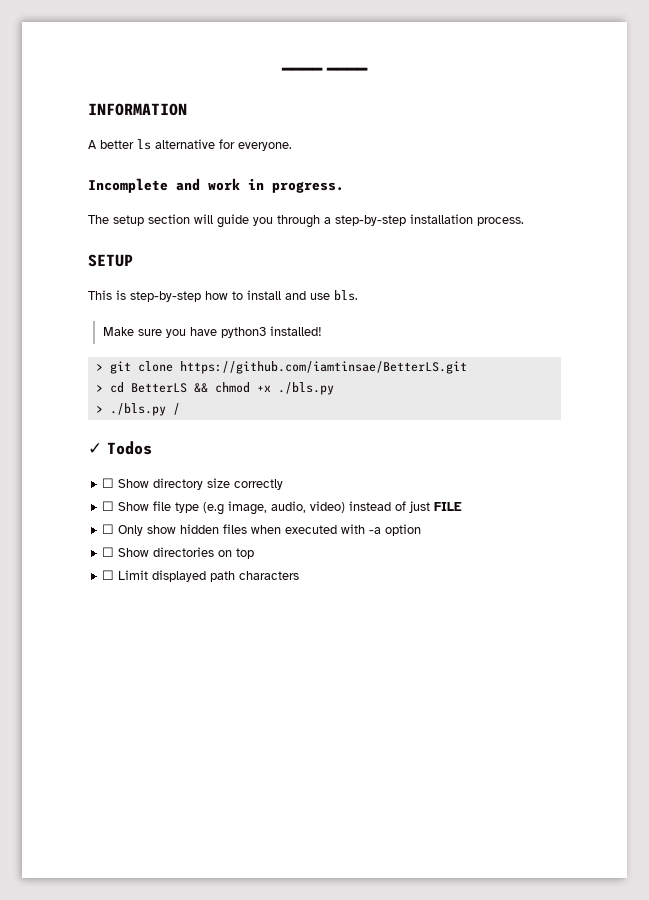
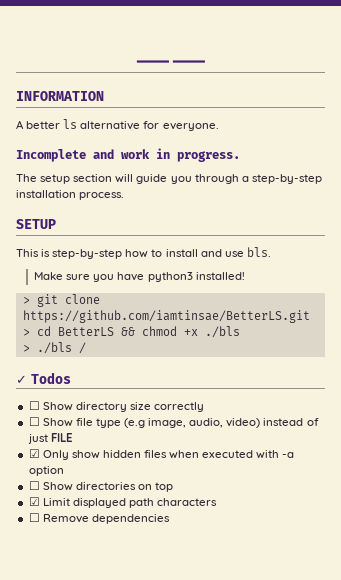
- > cd BetterLS && chmod +x ./bls.py
- > ./bls.py /
+ > cd BetterLS && chmod +x ./bls
+ > ./bls /
- ☐ Only show hidden files when executed with -a option
+ ☑ Only show hidden files when executed with -a option
- ☐ Limit displayed path characters
+ ☑ Limit displayed path characters
+ ☐ Remove dependencies

